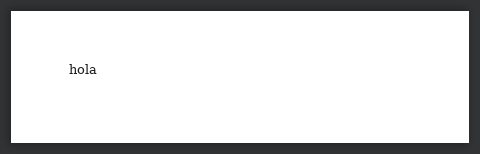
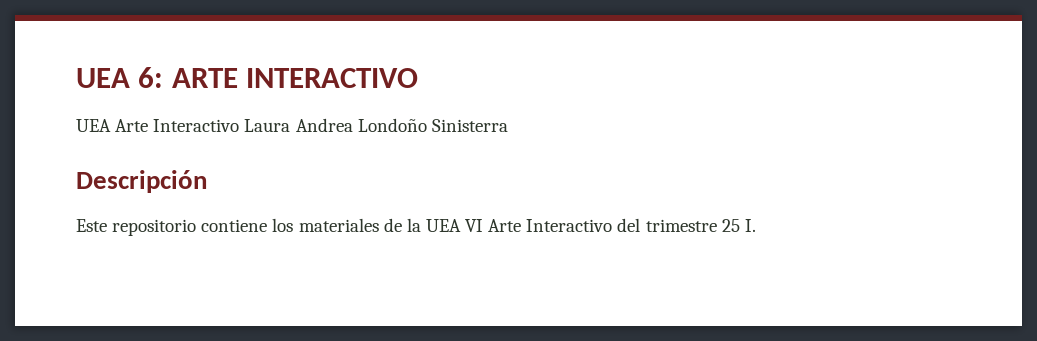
- hola
+ UEA 6: ARTE INTERACTIVO
+ UEA Arte Interactivo Laura Andrea Londoño Sinisterra
+ Descripción
+ Este repositorio contiene los materiales de la UEA VI Arte Interactivo del trimestre 25 I.

